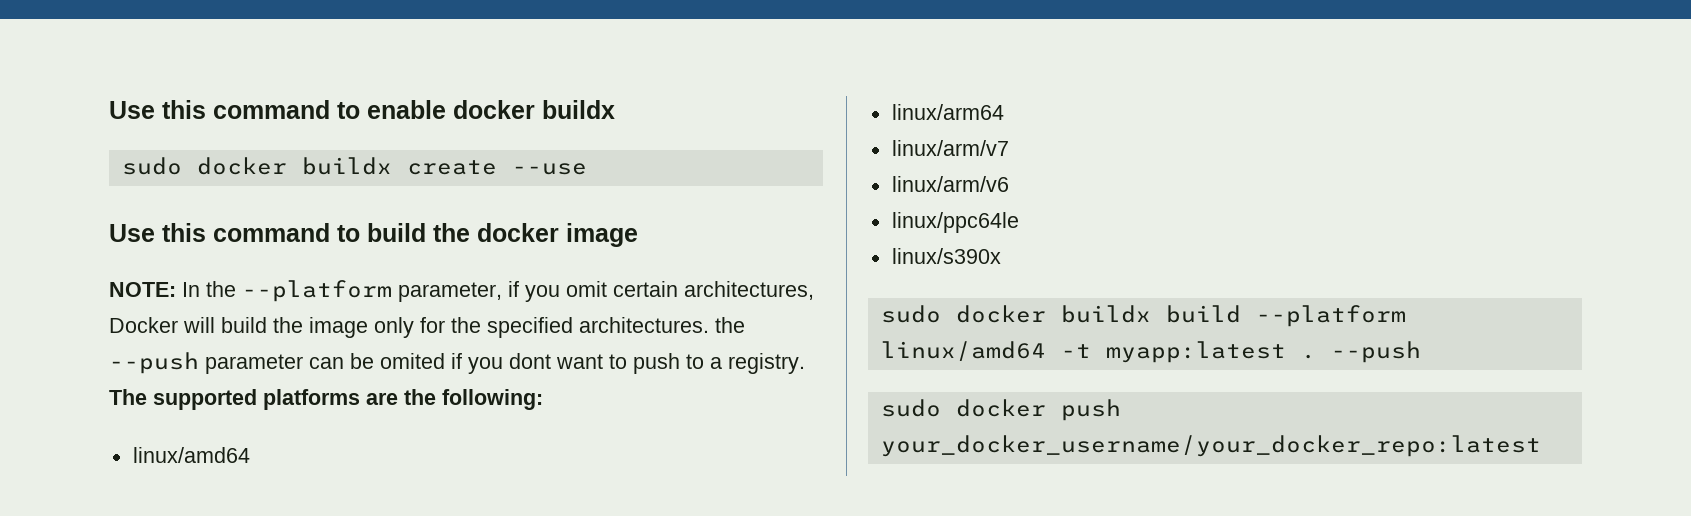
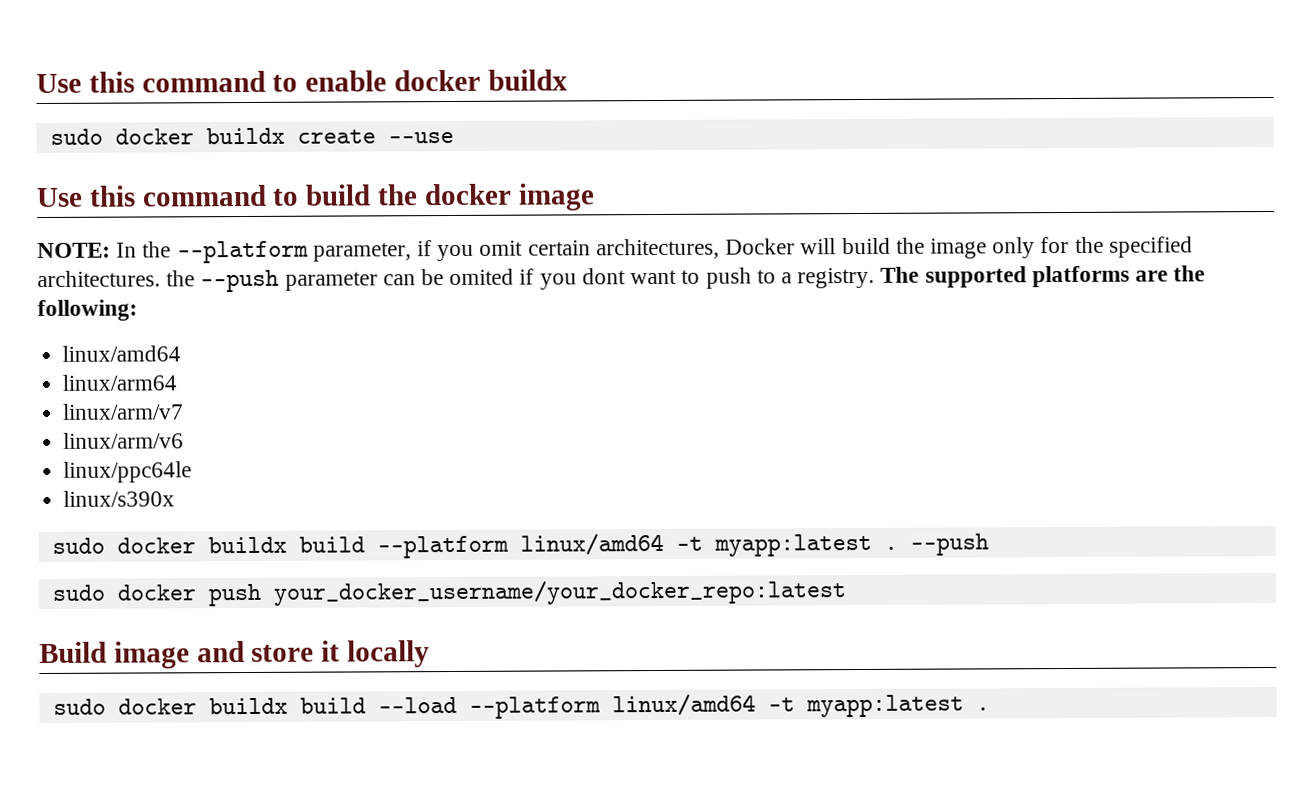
+ Build image and store it locally
+ sudo docker buildx build --load --platform linux/amd64 -t myapp:latest .

